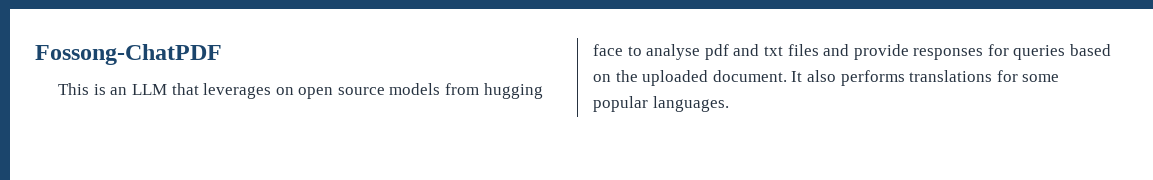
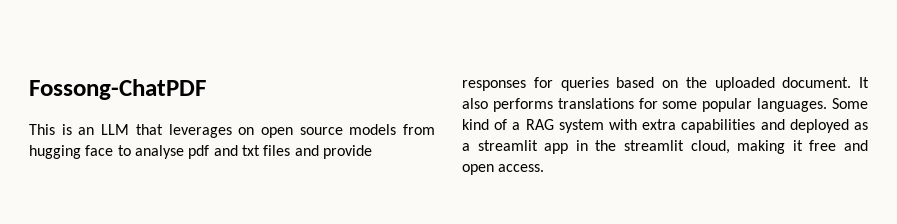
+ Some kind of a RAG system with extra capabilities and deployed as a streamlit app in the streamlit cloud, making it free and open access.

